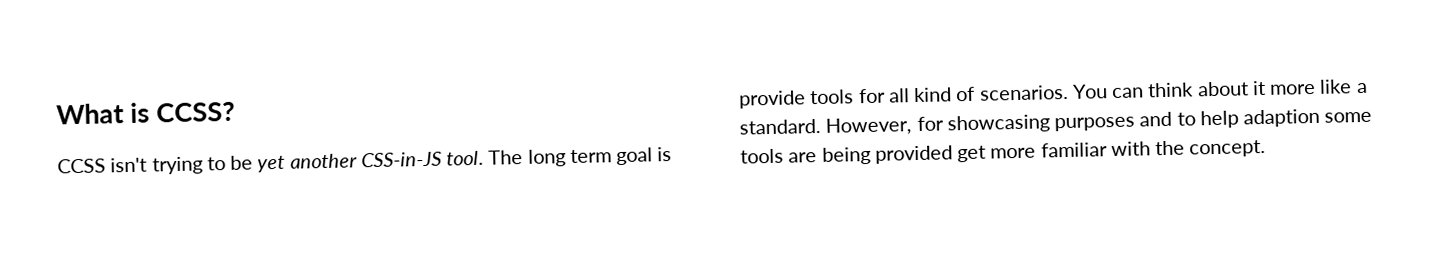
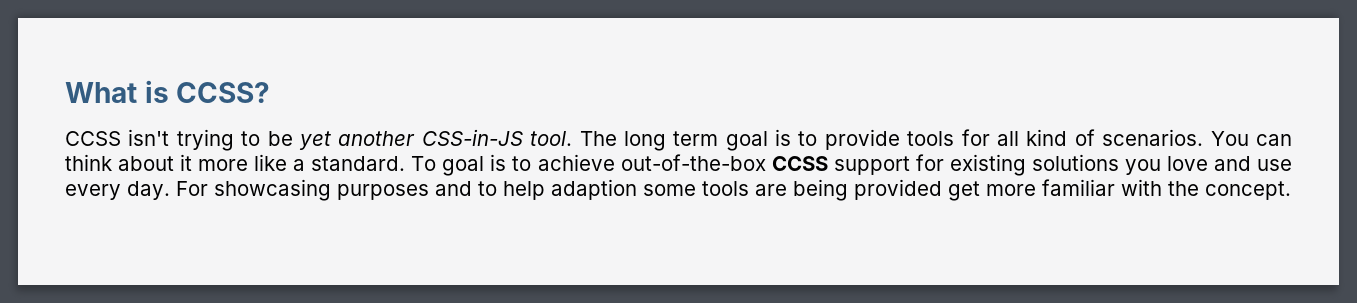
- The long term goal is provide tools for all kind of scenarios.
+ The long term goal is to provide tools for all kind of scenarios.
- However, for showcasing purposes and to help adaption some tools are being provided get more familiar with the concept.
+ To goal is to achieve out-of-the-box CCSS support for existing solutions you love and use every day. For showcasing purposes and to help adaption some tools are being provided get more familiar with the concept.

